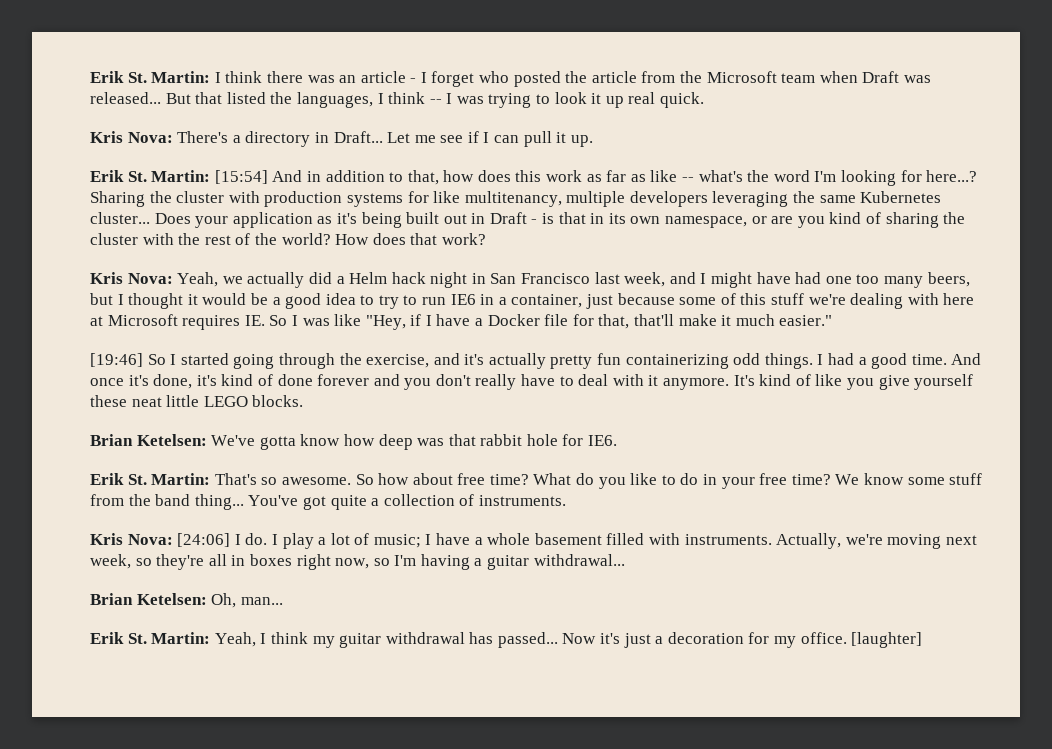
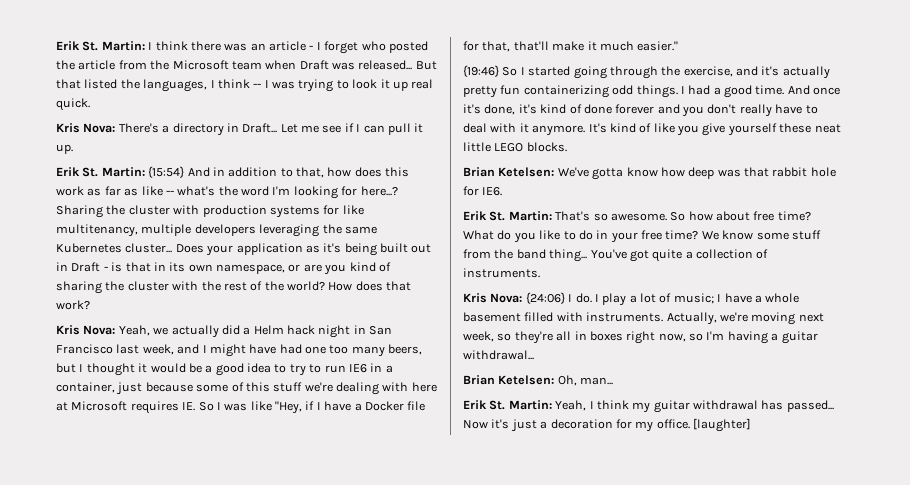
- Erik St. Martin: [15:54] And in addition to that, how does this work as far as like -- what's the word I'm looking for here...?
+ Erik St. Martin: {15:54} And in addition to that, how does this work as far as like -- what's the word I'm looking for here...?
- [19:46] So I started going through the exercise, and it's actually pretty fun containerizing odd things.
+ {19:46} So I started going through the exercise, and it's actually pretty fun containerizing odd things.
- Kris Nova: [24:06] I do.
+ Kris Nova: {24:06} I do.

